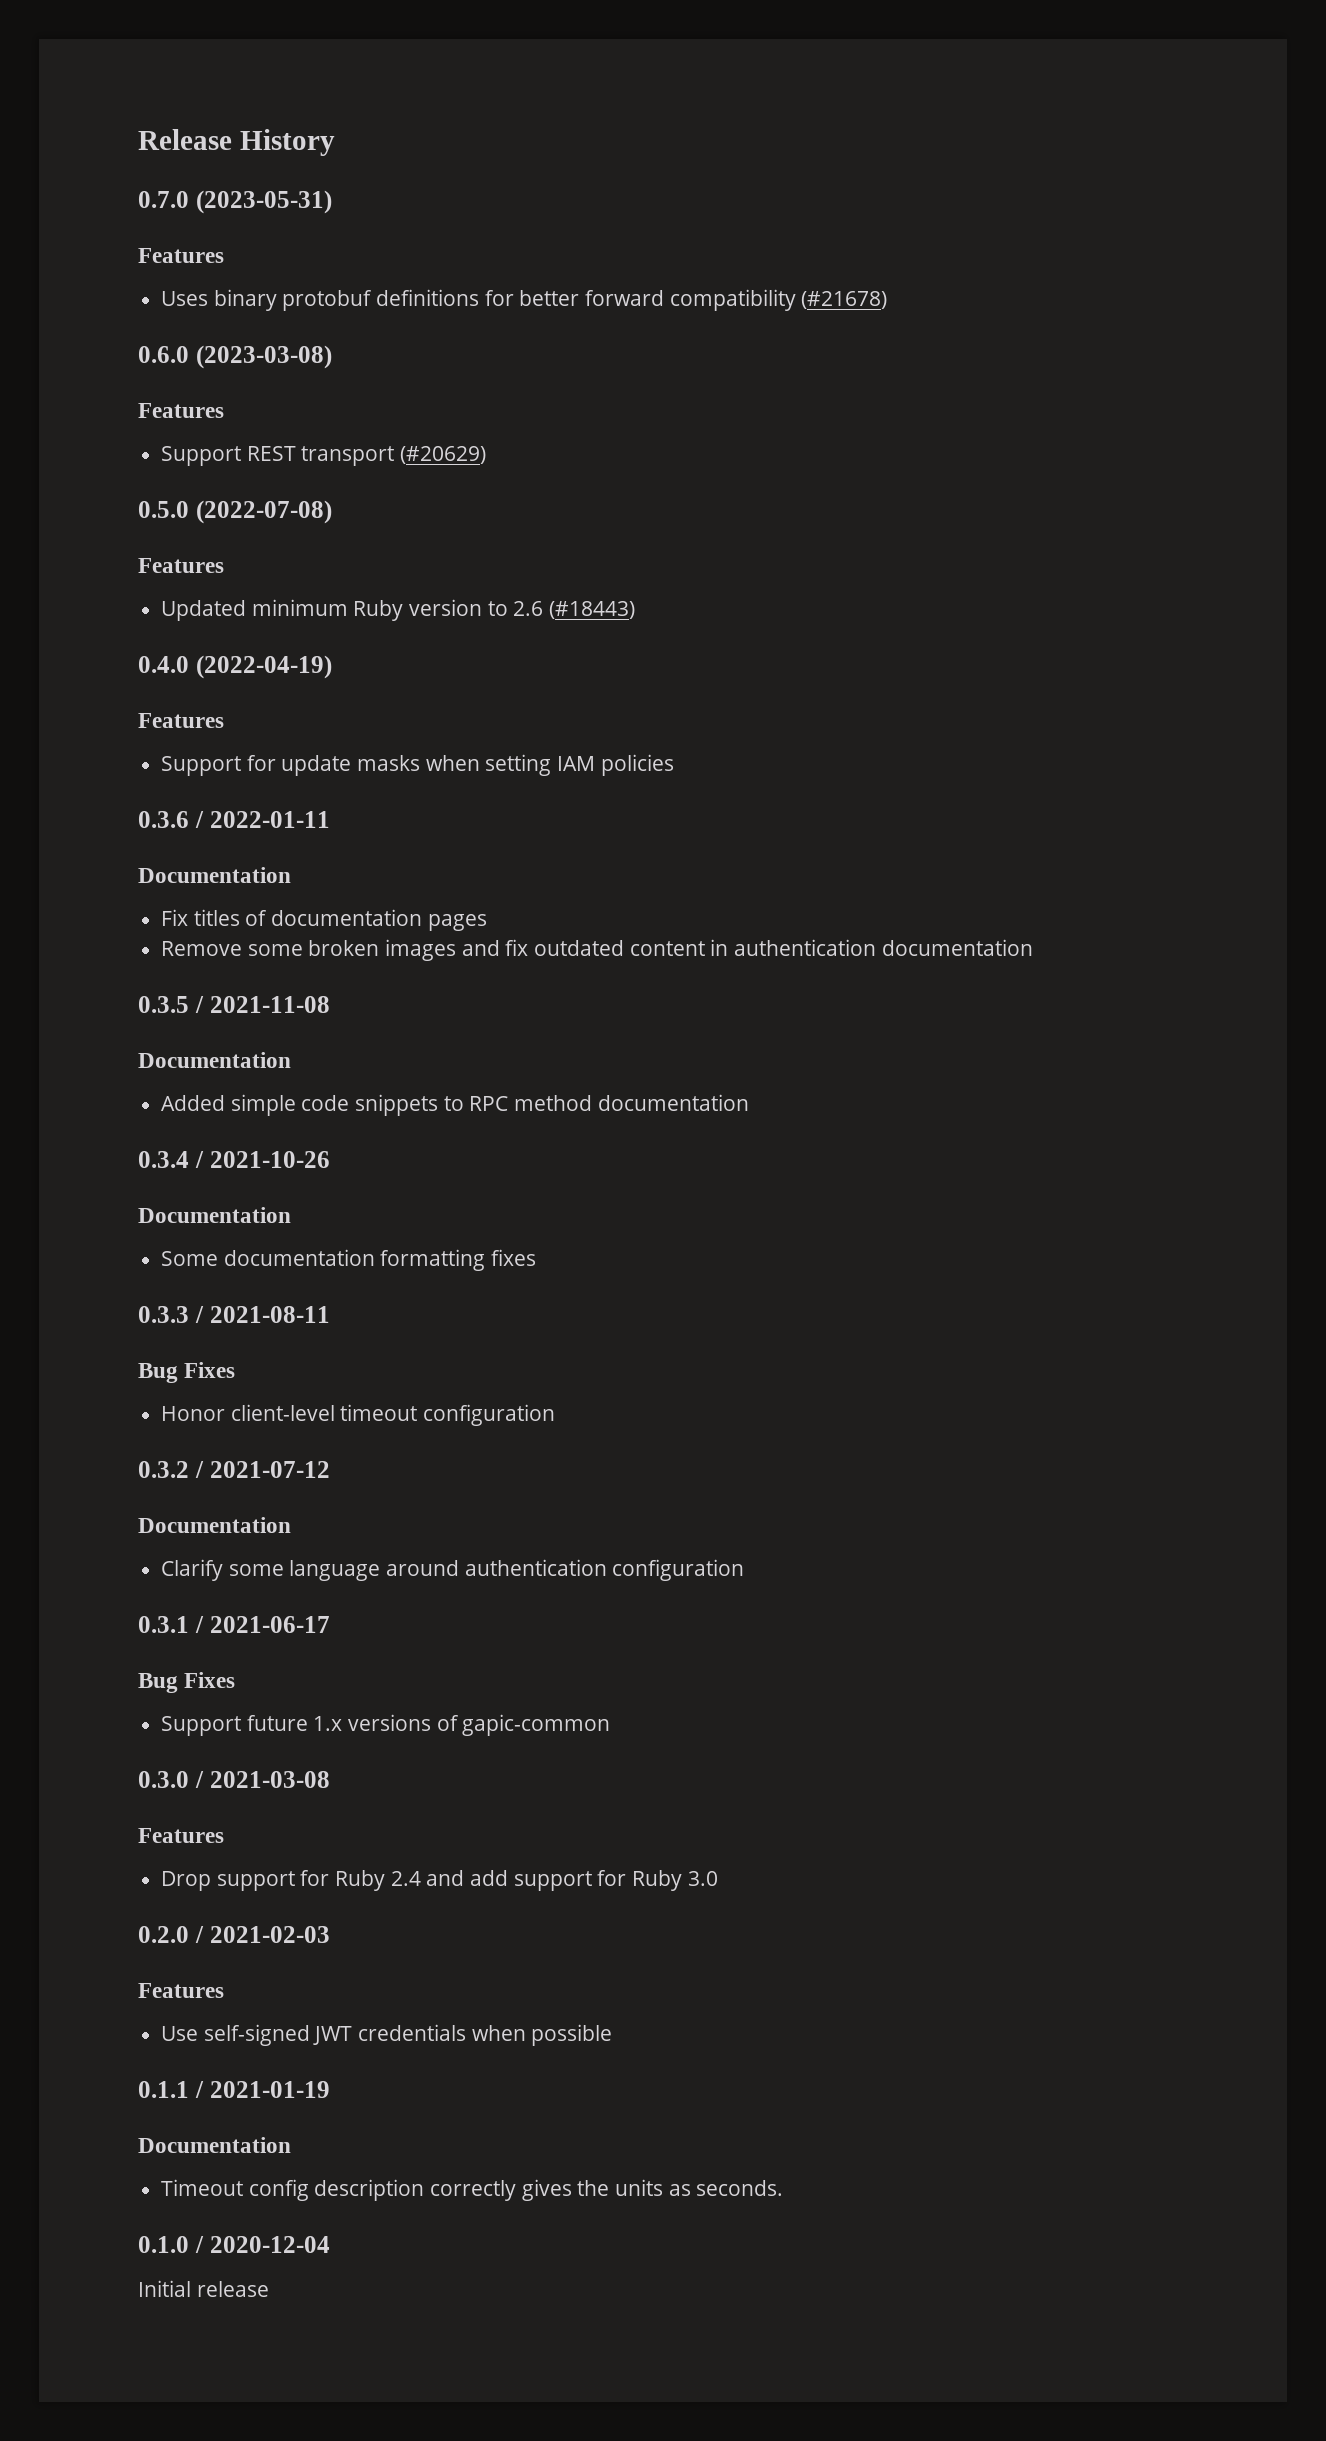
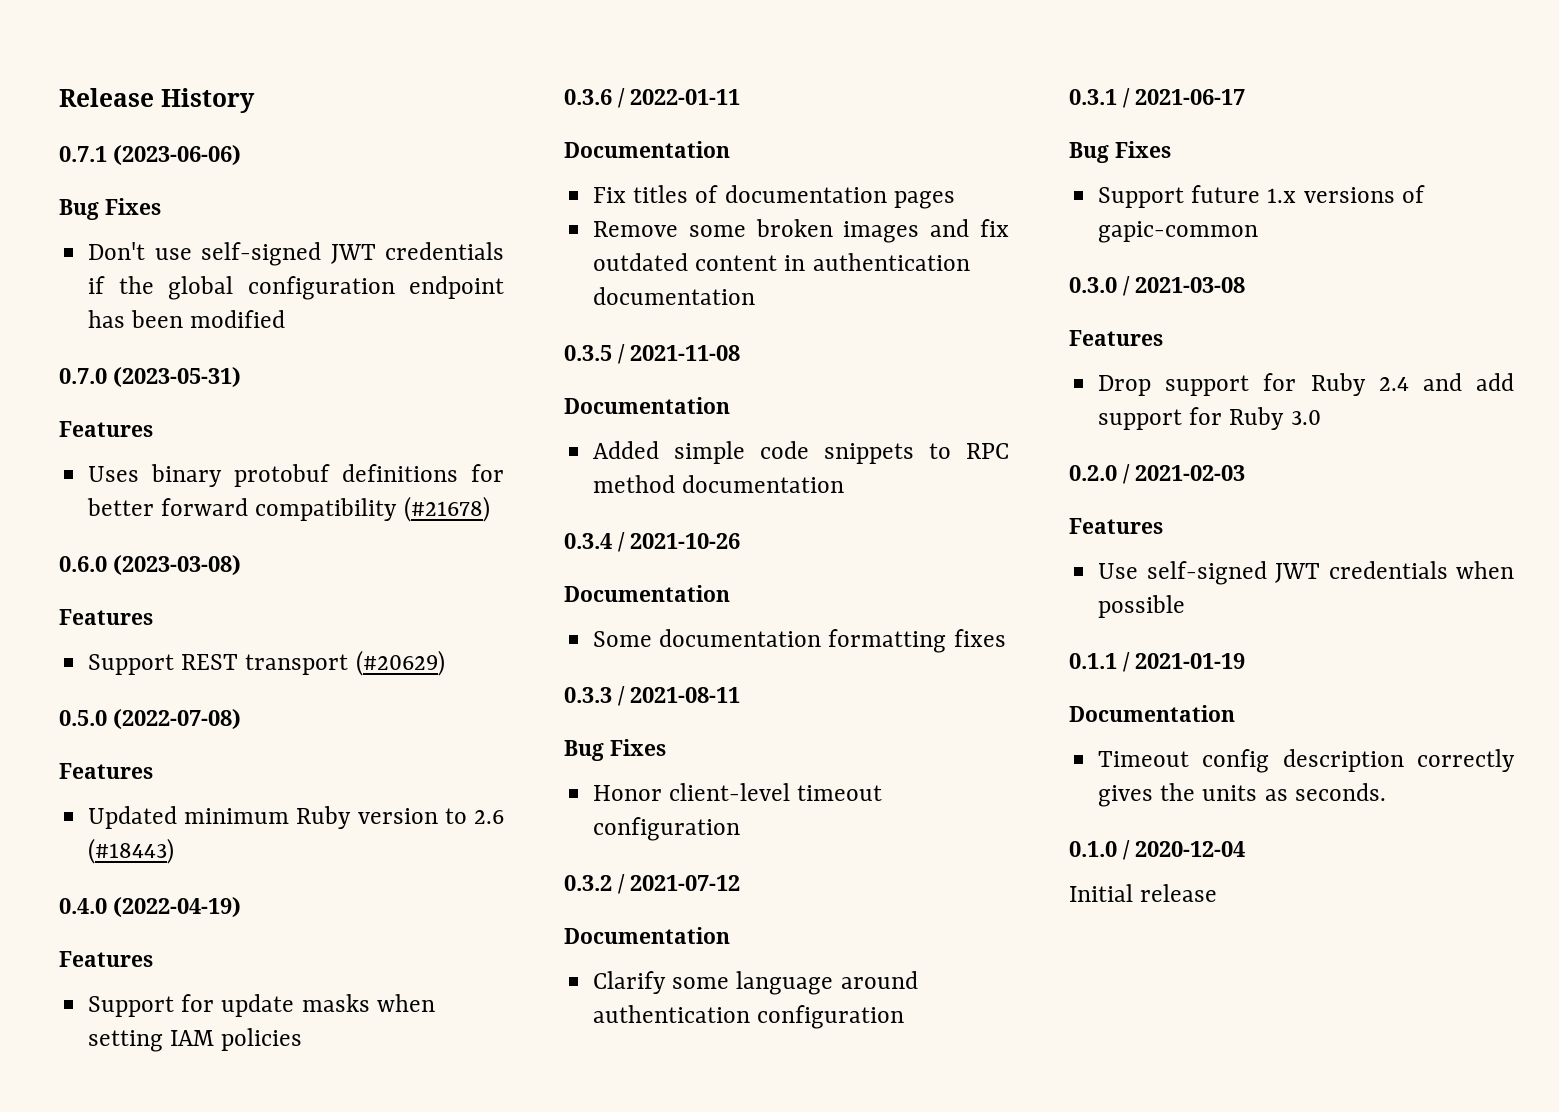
+ 0.7.1 (2023-06-06)
+ Bug Fixes
+ Don't use self-signed JWT credentials if the global configuration endpoint has been modified

